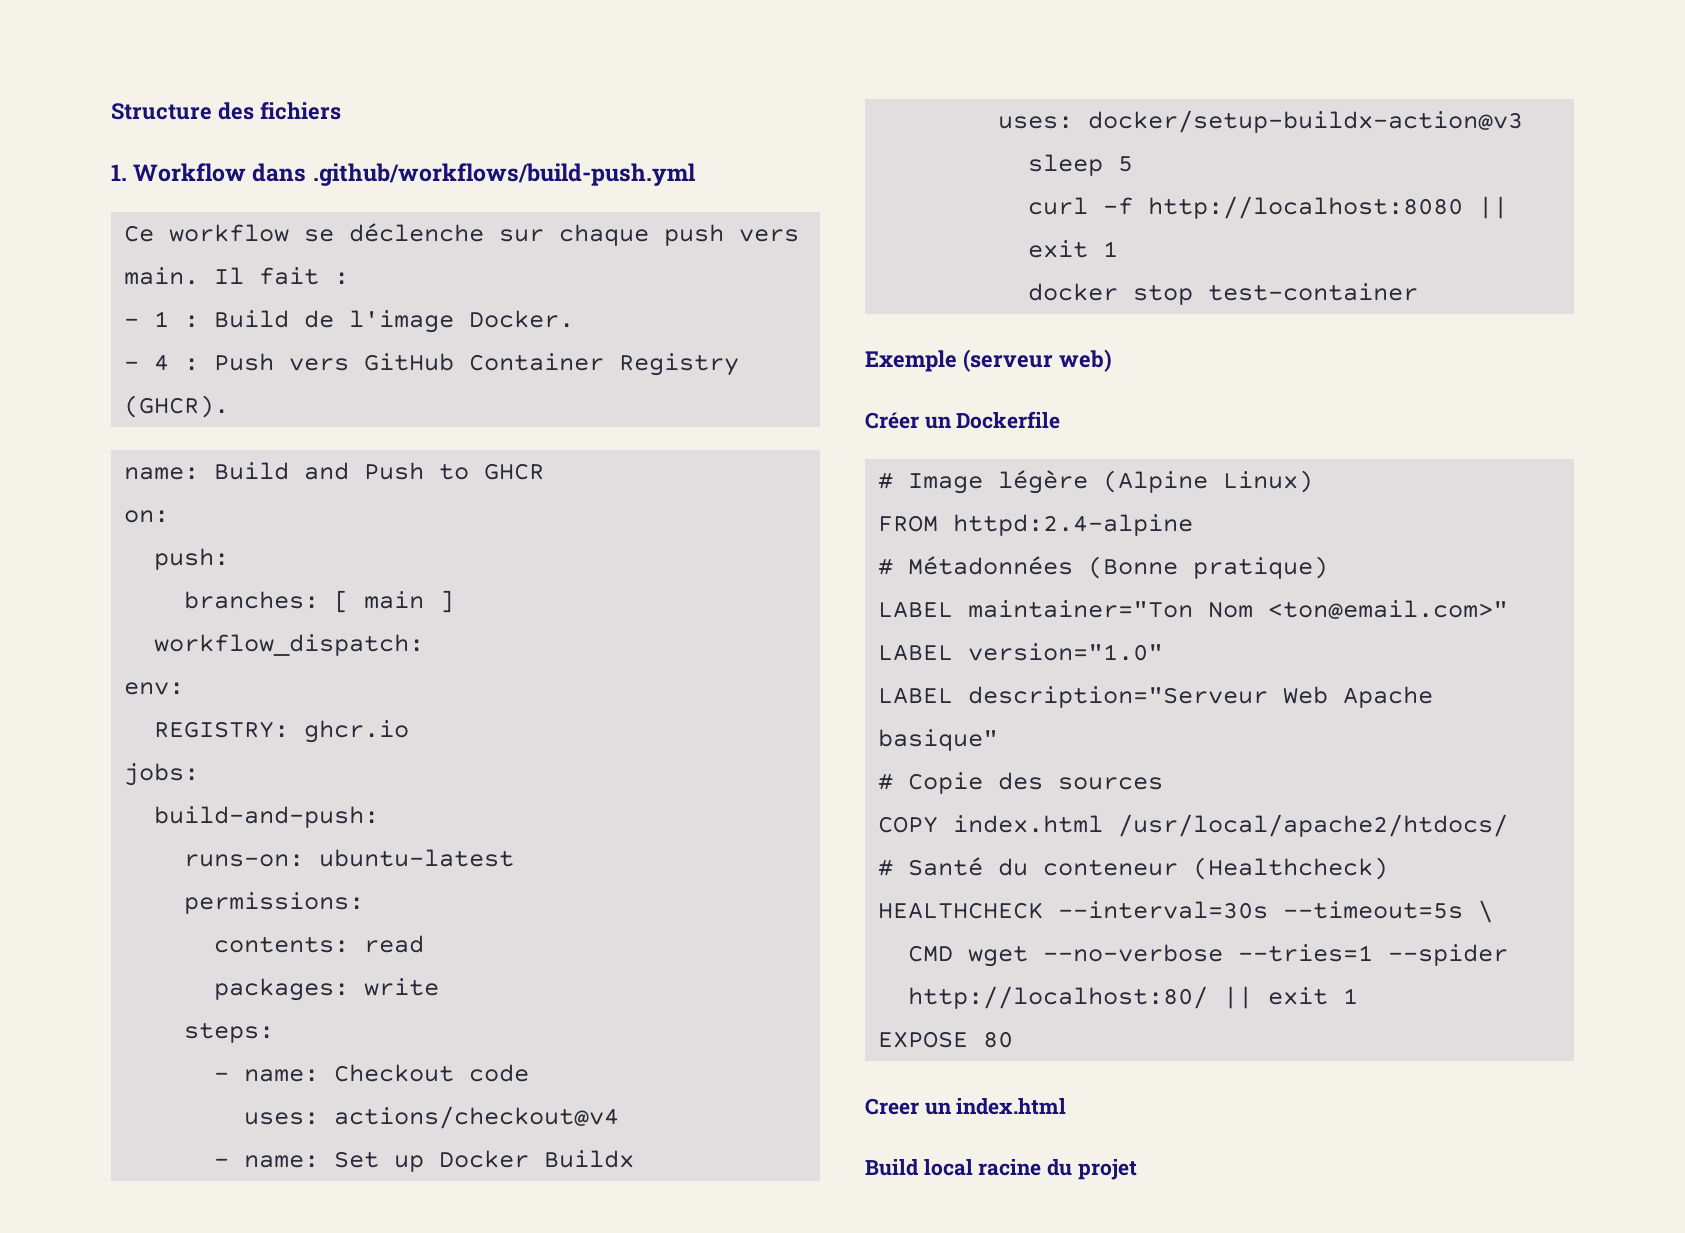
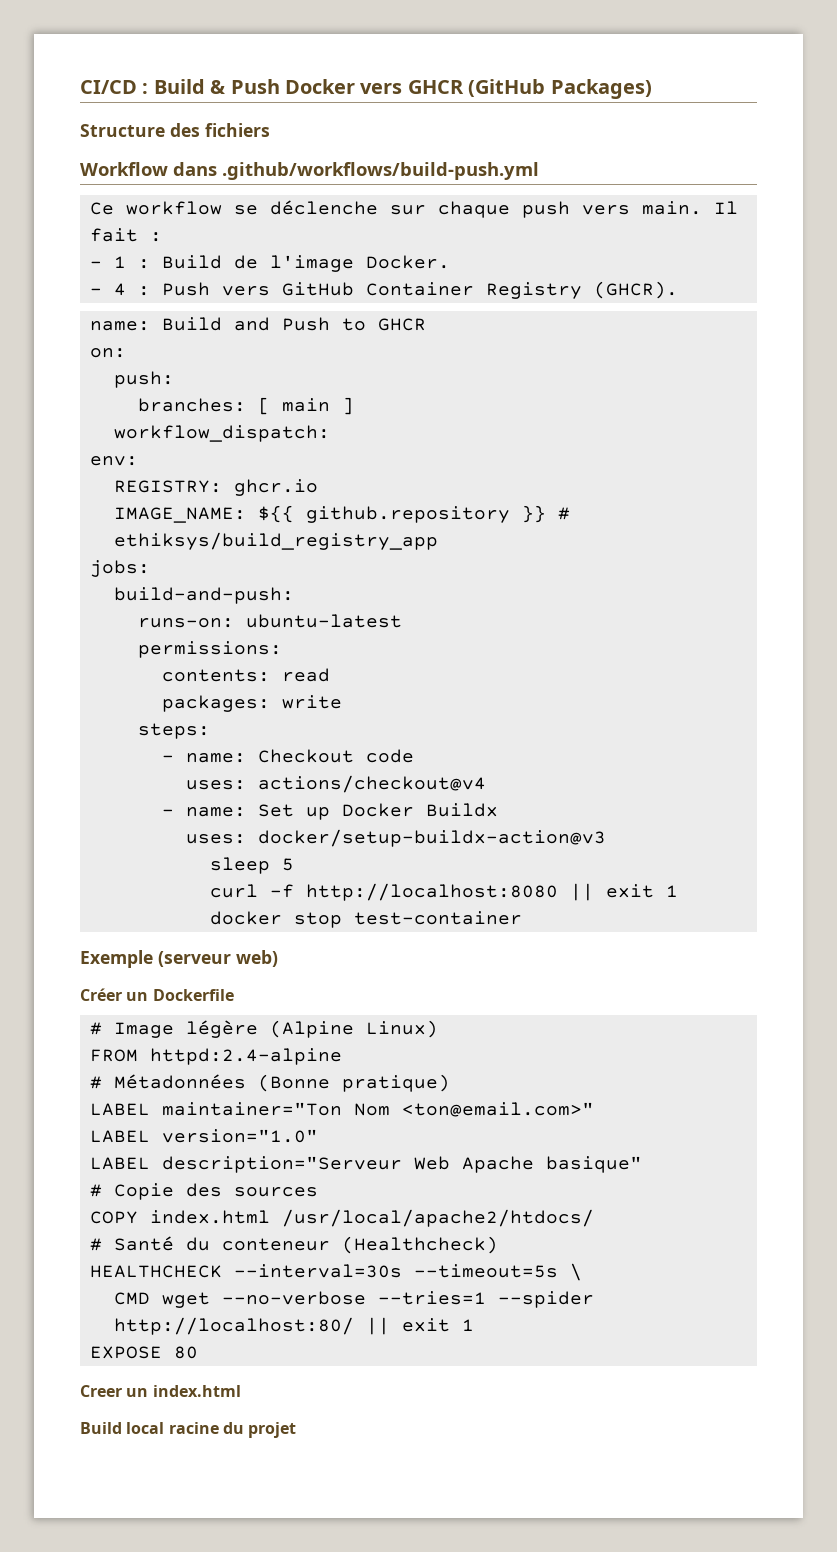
+ CI/CD : Build & Push Docker vers GHCR (GitHub Packages)
- 1. Workflow dans .github/workflows/build-push.yml
+ Workflow dans .github/workflows/build-push.yml
+ IMAGE_NAME: ${{ github.repository }} # ethiksys/build_registry_app

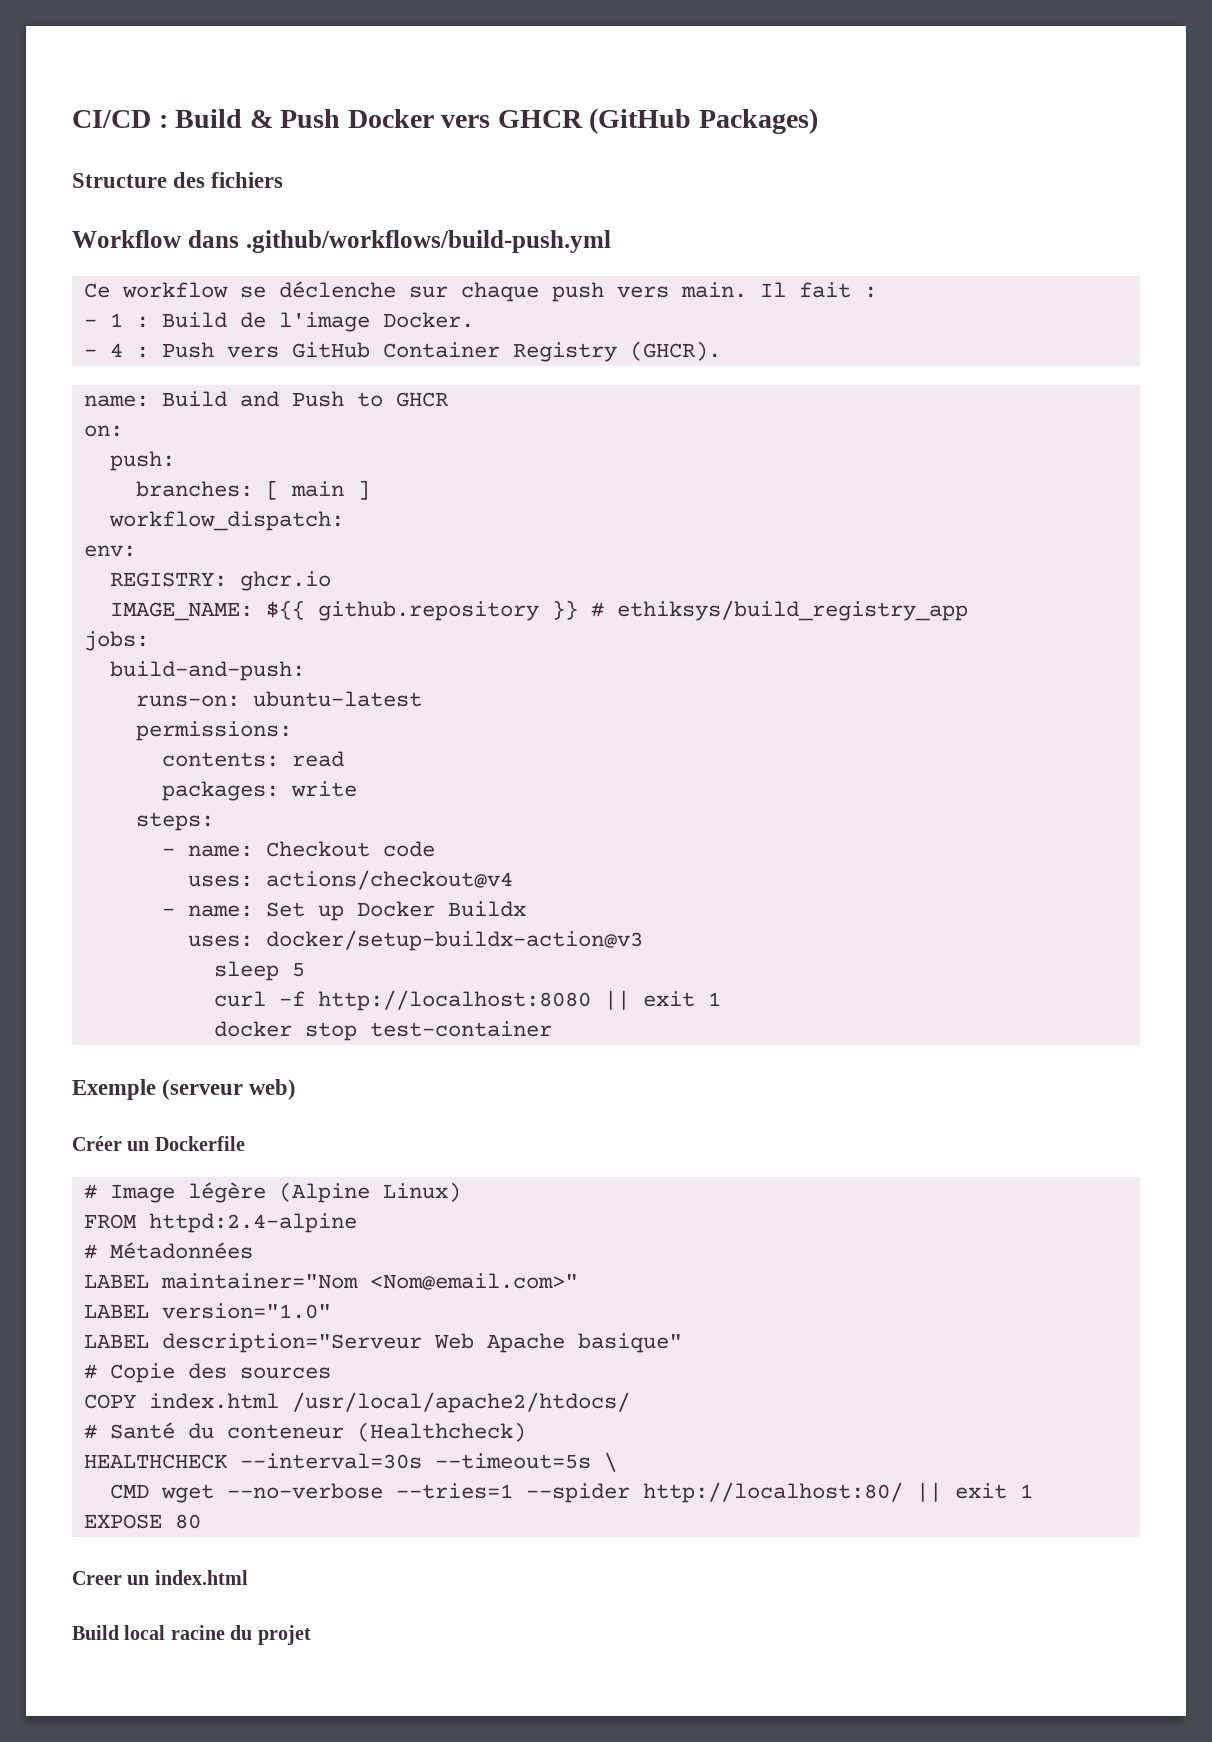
- # Métadonnées (Bonne pratique)
- LABEL maintainer="Ton Nom <ton@email.com>"
+ # Métadonnées
+ LABEL maintainer="Nom <Nom@email.com>"

